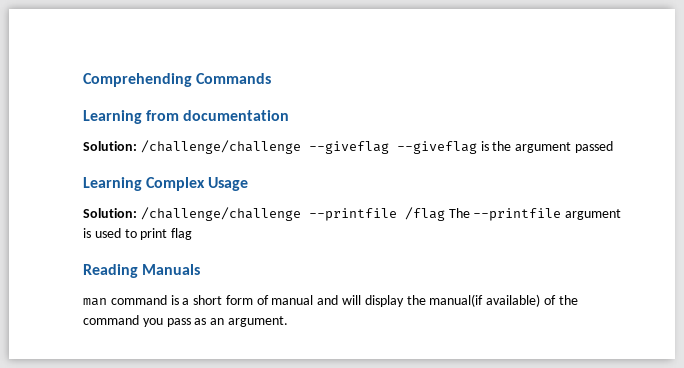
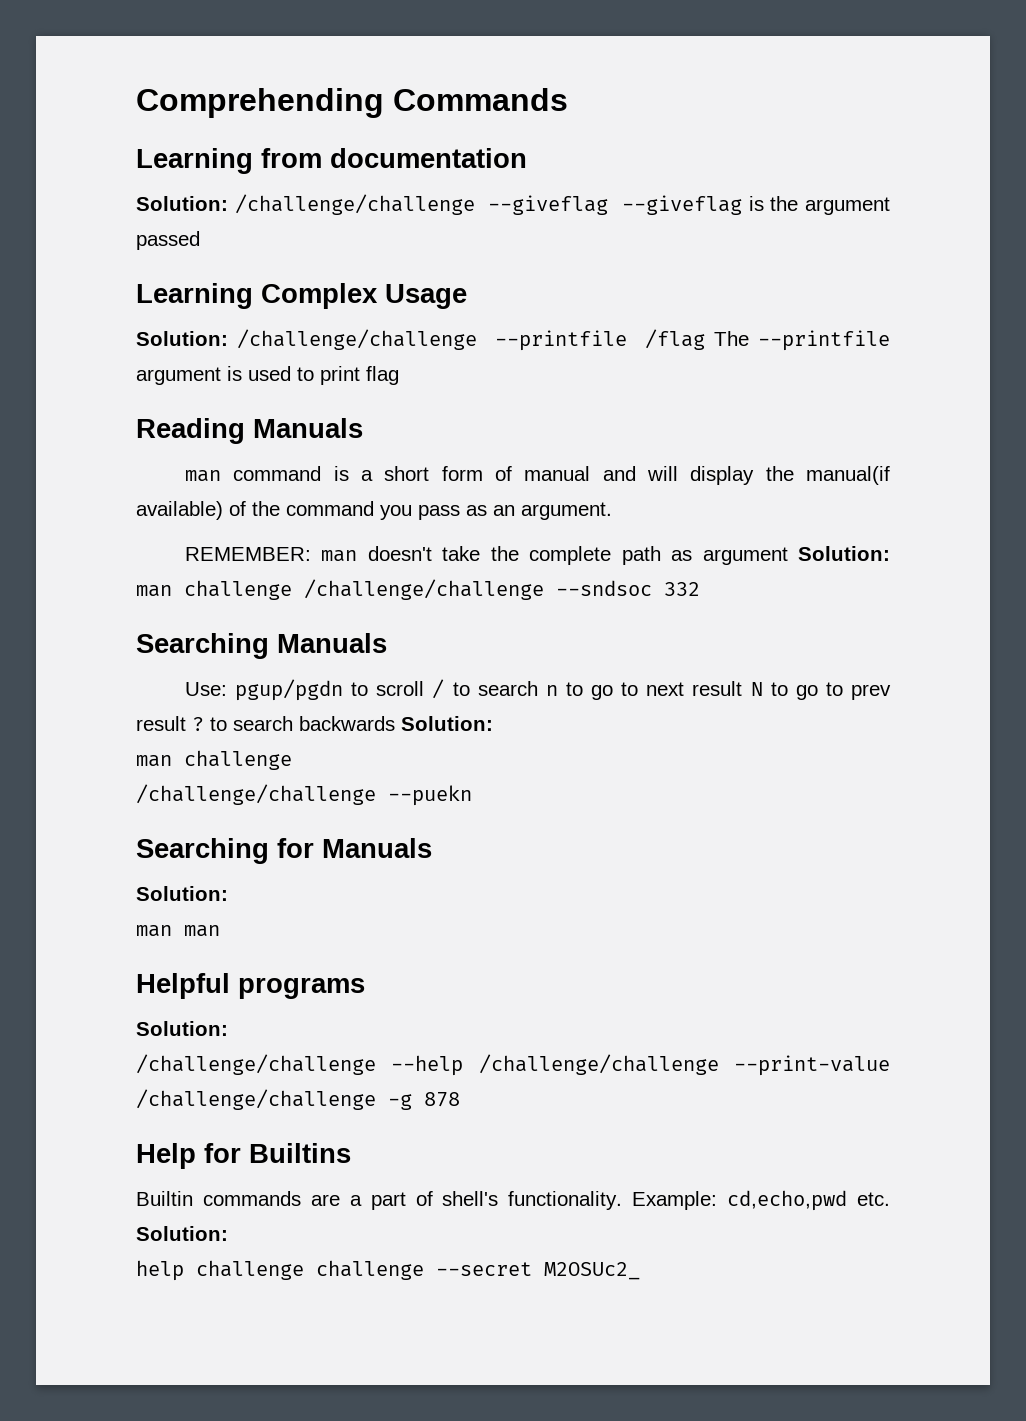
+ REMEMBER: man doesn't take the complete path as argument Solution: man challenge /challenge/challenge --sndsoc 332
+ Searching Manuals
+ Use: pgup/pgdn to scroll / to search n to go to next result N to go to prev result ? to search backwards Solution:
+ man challenge
+ /challenge/challenge --puekn
+ Searching for Manuals
+ Solution:
+ man man
+ Helpful programs
+ Solution:
+ /challenge/challenge --help /challenge/challenge --print-value /challenge/challenge -g 878
+ Help for Builtins
+ Builtin commands are a part of shell's functionality. Example: cd,echo,pwd etc. Solution:
+ help challenge challenge --secret M2OSUc2_

